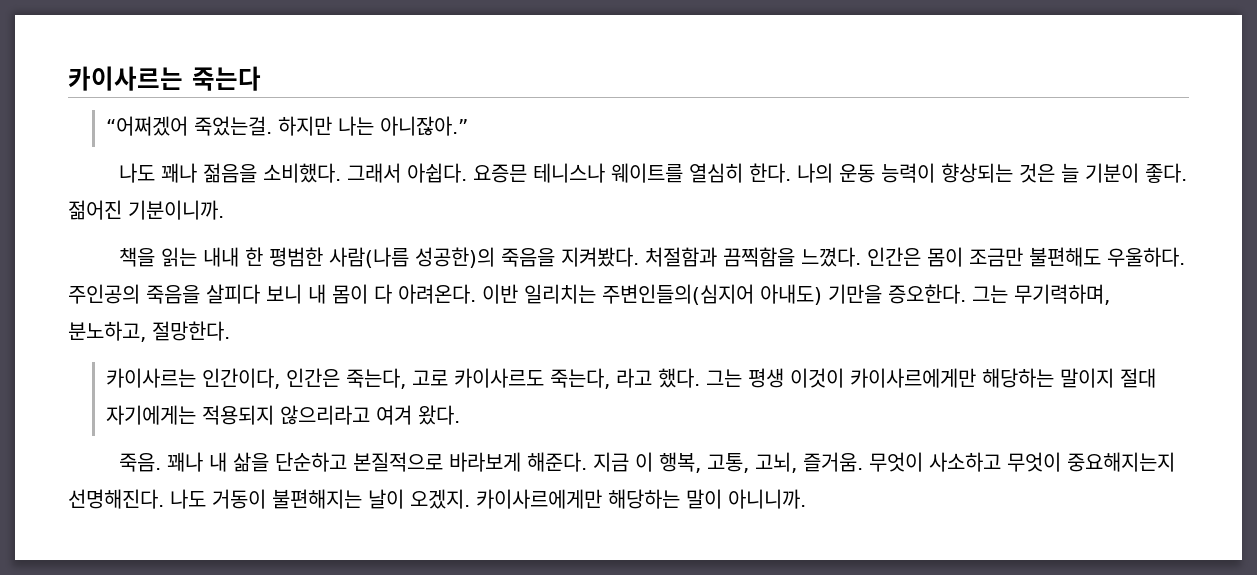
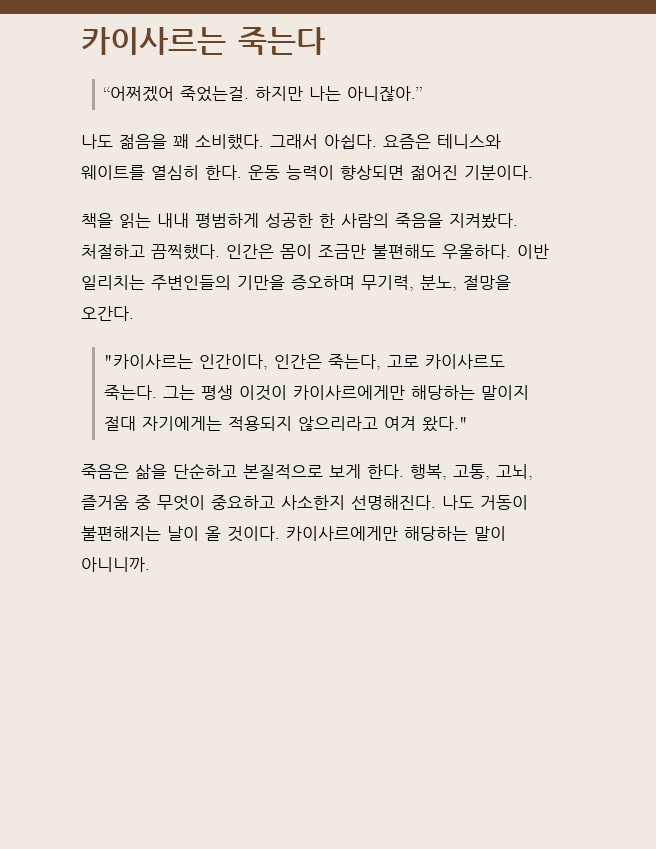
- 나도 꽤나 젊음을 소비했다.
+ 나도 젊음을 꽤 소비했다.
- 요증믄 테니스나 웨이트를 열심히 한다.
+ 요즘은 테니스와 웨이트를 열심히 한다.
- 나의 운동 능력이 향상되는 것은 늘 기분이 좋다. 젊어진 기분이니까.
- 책을 읽는 내내 한 평범한 사람(나름 성공한)의 죽음을 지켜봤다. 처절함과 끔찍함을 느꼈다.
+ 운동 능력이 향상되면 젊어진 기분이다.
+ 책을 읽는 내내 평범하게 성공한 한 사람의 죽음을 지켜봤다. 처절하고 끔찍했다.
- 주인공의 죽음을 살피다 보니 내 몸이 다 아려온다. 이반 일리치는 주변인들의(심지어 아내도) 기만을 증오한다. 그는 무기력하며, 분노하고, 절망한다.
- 카이사르는 인간이다, 인간은 죽는다, 고로 카이사르도 죽는다, 라고 했다.
+ 이반 일리치는 주변인들의 기만을 증오하며 무기력, 분노, 절망을 오간다.
+ "카이사르는 인간이다, 인간은 죽는다, 고로 카이사르도 죽는다.
- 그는 평생 이것이 카이사르에게만 해당하는 말이지 절대 자기에게는 적용되지 않으리라고 여겨 왔다.
- 죽음. 꽤나 내 삶을 단순하고 본질적으로 바라보게 해준다. 지금 이 행복, 고통, 고뇌, 즐거움. 무엇이 사소하고 무엇이 중요해지는지 선명해진다.
+ 그는 평생 이것이 카이사르에게만 해당하는 말이지 절대 자기에게는 적용되지 않으리라고 여겨 왔다."
+ 죽음은 삶을 단순하고 본질적으로 보게 한다. 행복, 고통, 고뇌, 즐거움 중 무엇이 중요하고 사소한지 선명해진다.
- 나도 거동이 불편해지는 날이 오겠지.
+ 나도 거동이 불편해지는 날이 올 것이다.

